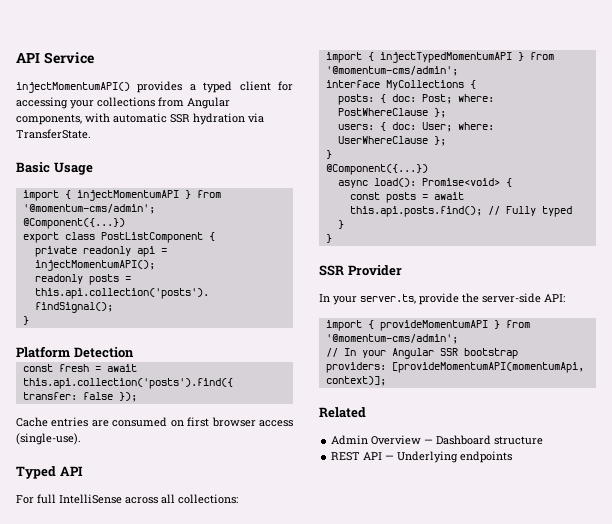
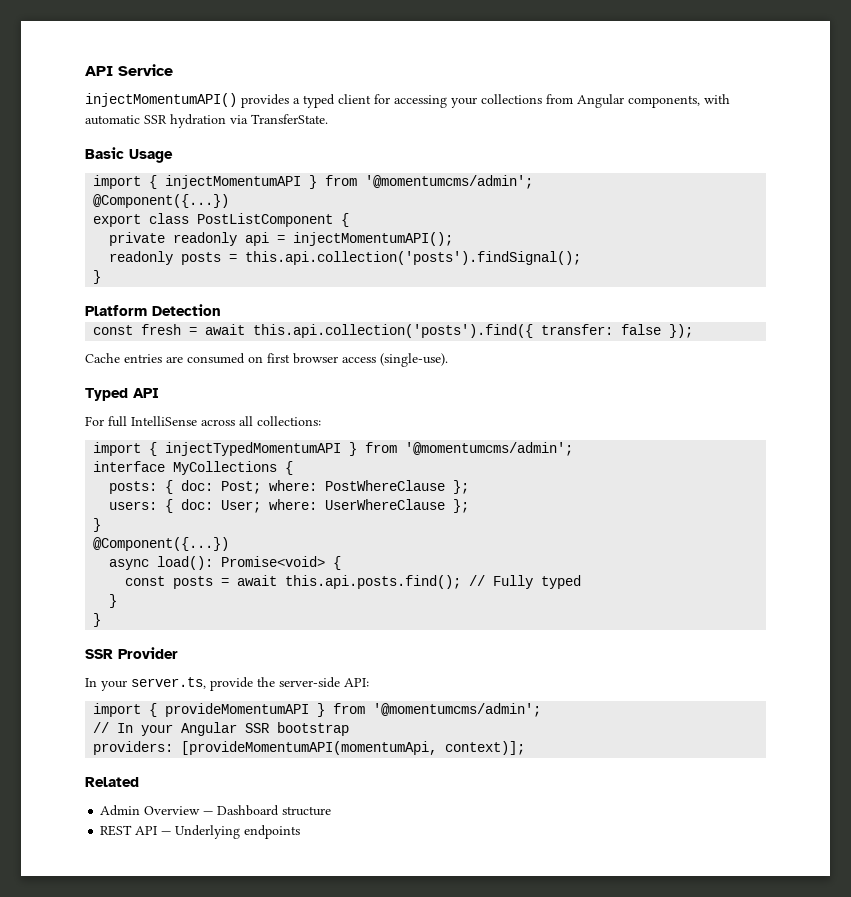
- import { injectMomentumAPI } from '@momentum-cms/admin';
+ import { injectMomentumAPI } from '@momentumcms/admin';
- import { injectTypedMomentumAPI } from '@momentum-cms/admin';
+ import { injectTypedMomentumAPI } from '@momentumcms/admin';
- import { provideMomentumAPI } from '@momentum-cms/admin';
+ import { provideMomentumAPI } from '@momentumcms/admin';

